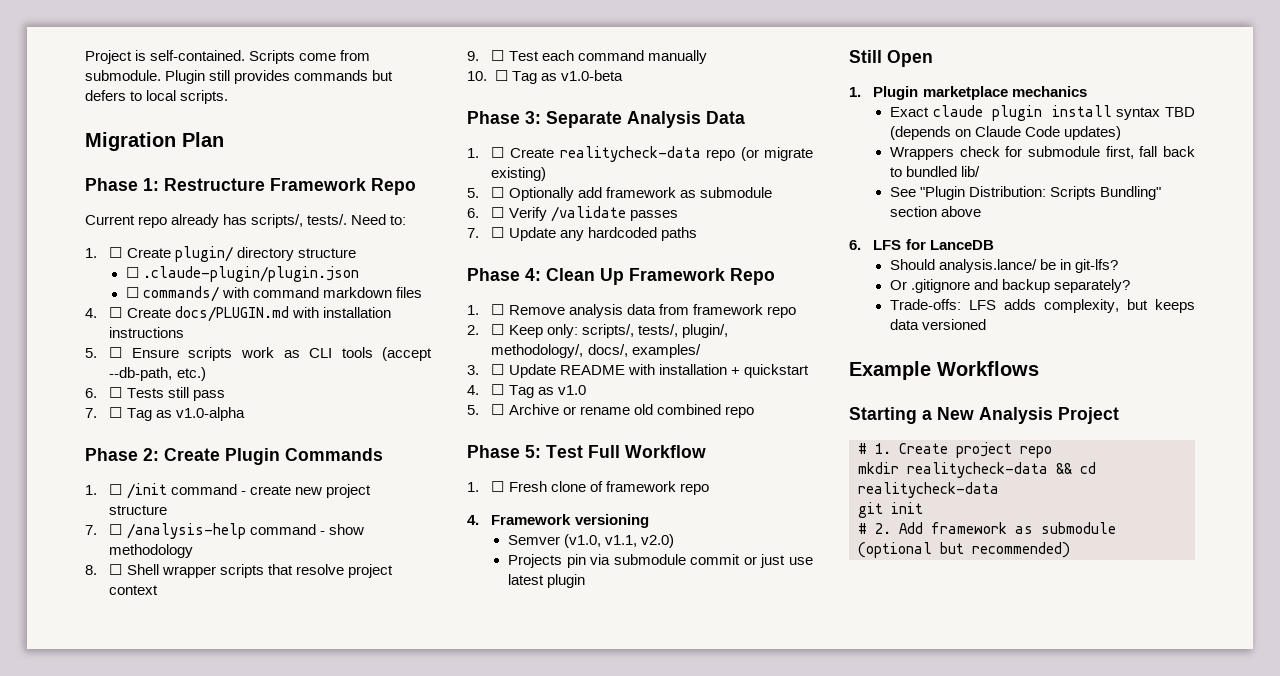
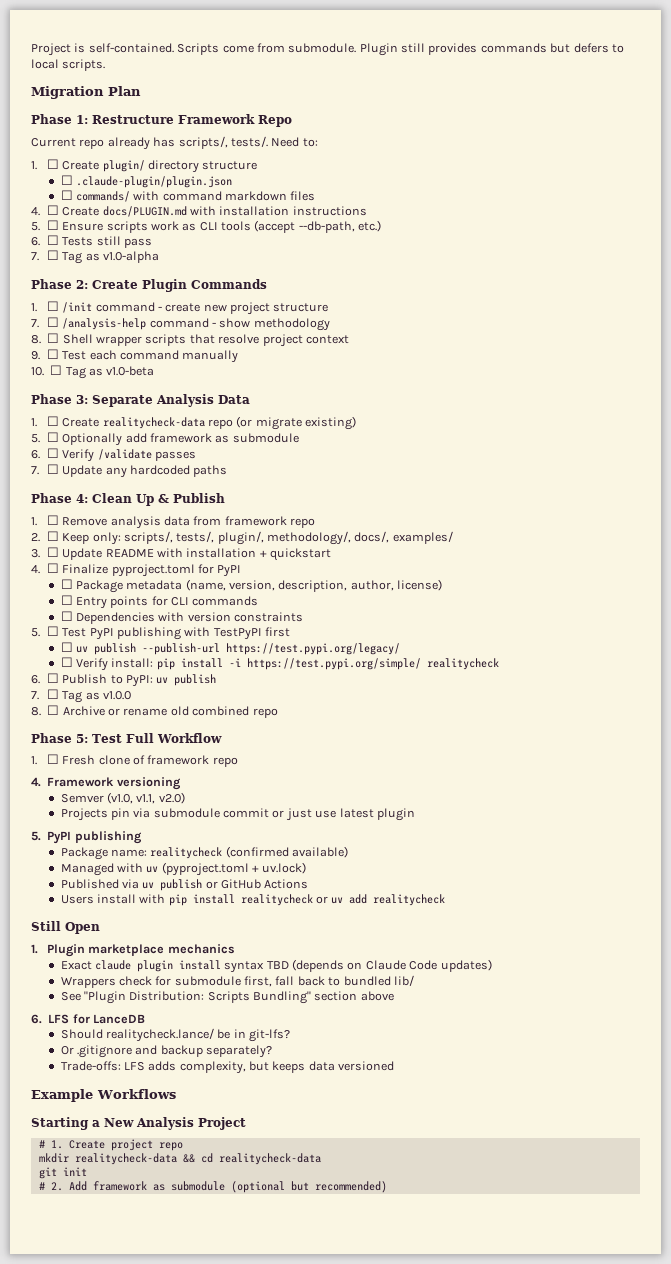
- Phase 4: Clean Up Framework Repo
+ Phase 4: Clean Up & Publish
- 4. ☐ Tag as v1.0
- 5. ☐ Archive or rename old combined repo
+ 4. ☐ Finalize pyproject.toml for PyPI
+ ☐ Package metadata (name, version, description, author, license)
+ ☐ Entry points for CLI commands
+ ☐ Dependencies with version constraints
+ 5. ☐ Test PyPI publishing with TestPyPI first
+ ☐ uv publish --publish-url https://test.pypi.org/legacy/
+ ☐ Verify install: pip install -i https://test.pypi.org/simple/ realitycheck
+ 6. ☐ Publish to PyPI: uv publish
+ 7. ☐ Tag as v1.0.0
+ 8. ☐ Archive or rename old combined repo
+ 5. PyPI publishing
+ Package name: realitycheck (confirmed available)
+ Managed with uv (pyproject.toml + uv.lock)
+ Published via uv publish or GitHub Actions
+ Users install with pip install realitycheck or uv add realitycheck
- Should analysis.lance/ be in git-lfs?
+ Should realitycheck.lance/ be in git-lfs?

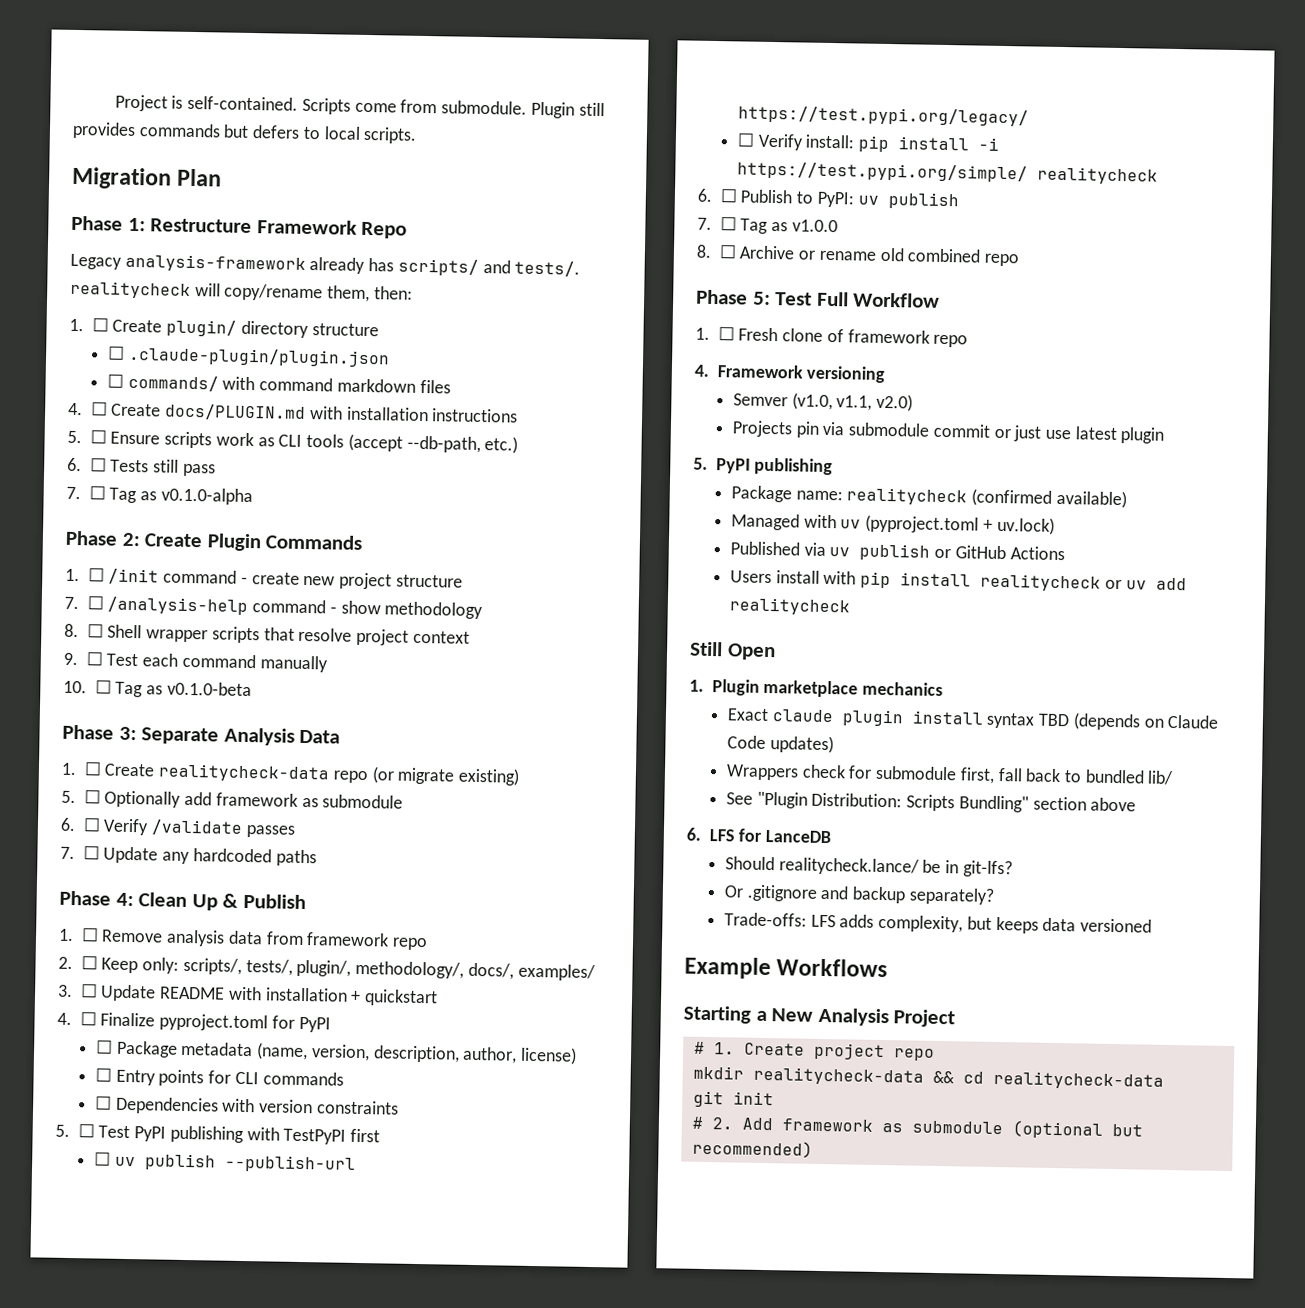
- Current repo already has scripts/, tests/. Need to:
+ Legacy analysis-framework already has scripts/ and tests/. realitycheck will copy/rename them, then:
- 7. ☐ Tag as v1.0-alpha
+ 7. ☐ Tag as v0.1.0-alpha
- 10. ☐ Tag as v1.0-beta
+ 10. ☐ Tag as v0.1.0-beta

